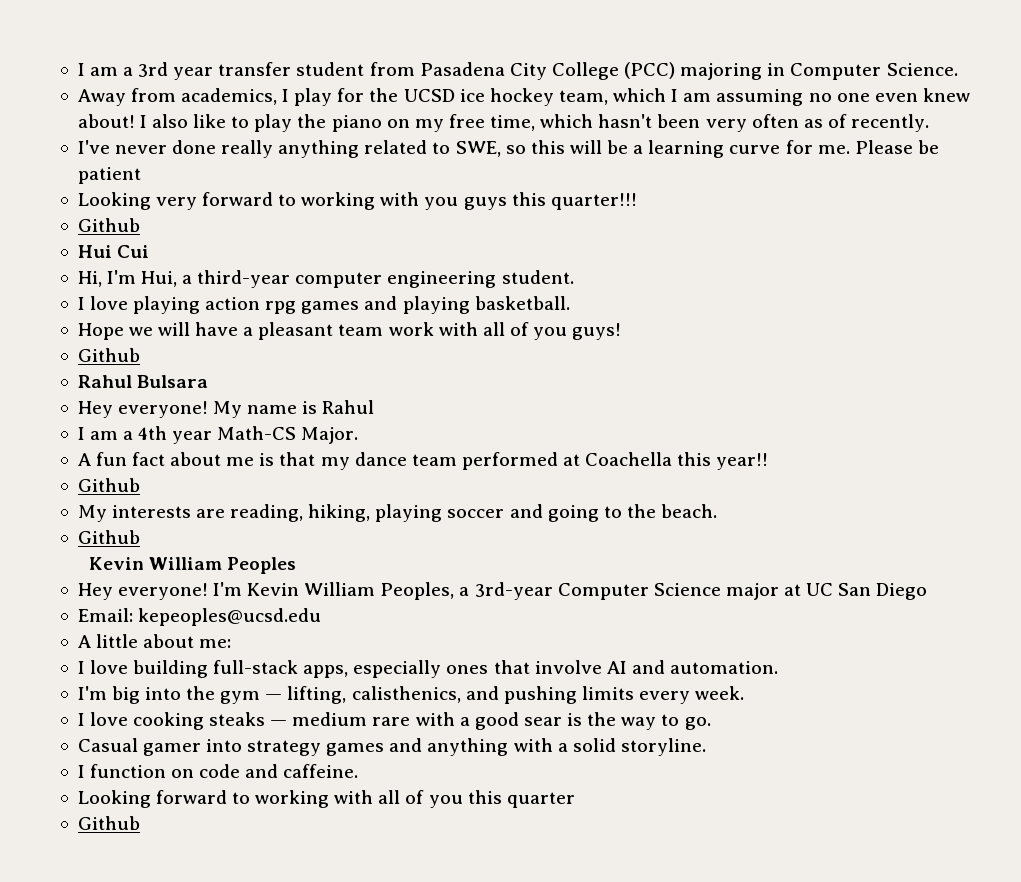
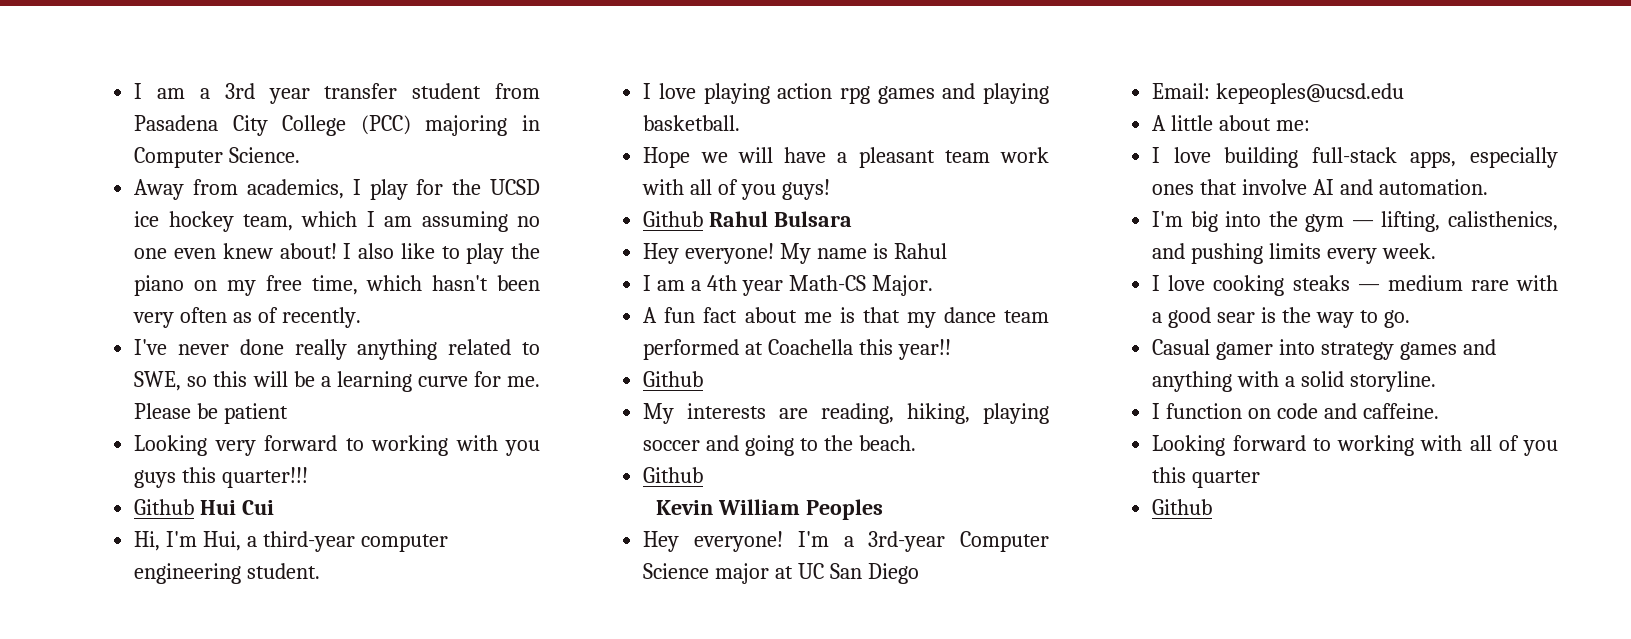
  Looking very forward to working with you guys this quarter!!!
- Github
- Hui Cui
+ Github Hui Cui
  Hope we will have a pleasant team work with all of you guys!
- Github
- Rahul Bulsara
+ Github Rahul Bulsara
- I'm Kevin William Peoples, a 3rd-year Computer Science major at UC San Diego
+ I'm a 3rd-year Computer Science major at UC San Diego

